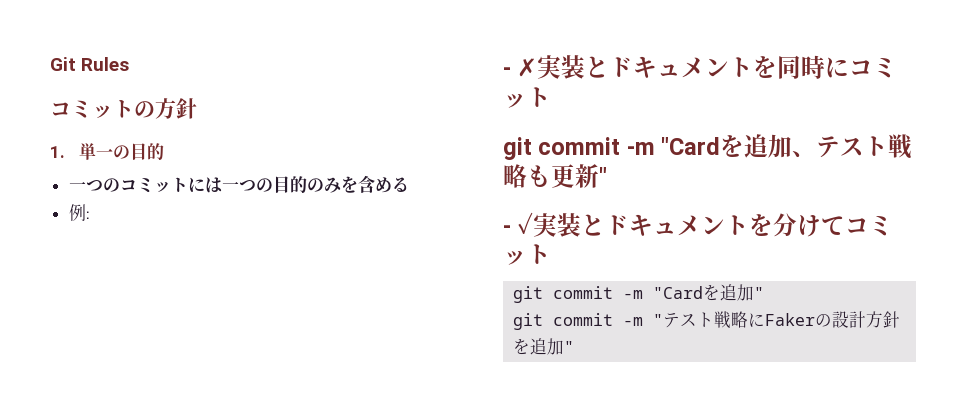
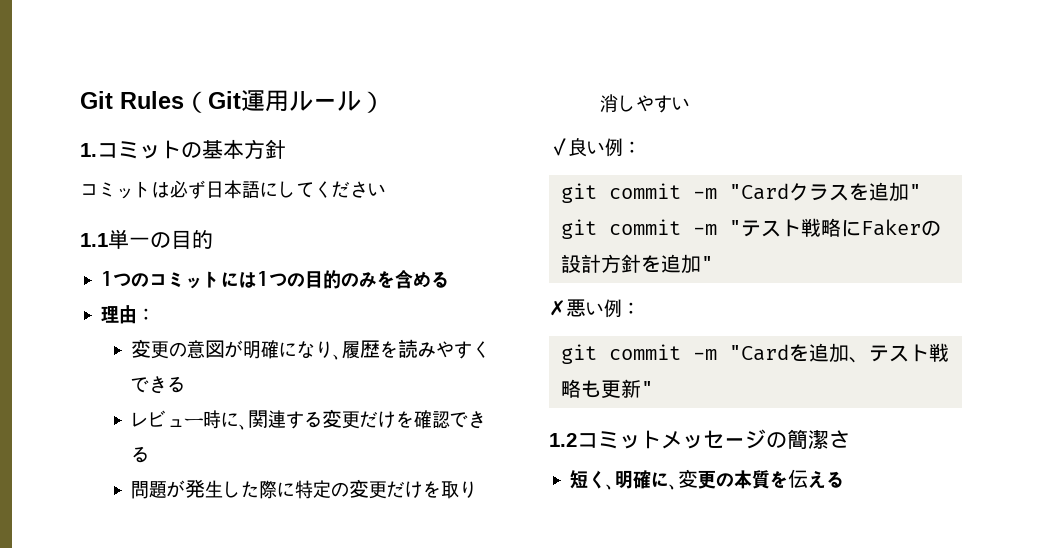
- Git Rules
- コミットの方針
- 1.単一の目的
+ Git Rules（Git運用ルール）
+ 1.コミットの基本方針
+ コミットは必ず日本語にしてください
+ 1.1単一の目的
- 一つのコミットには一つの目的のみを含める
+ 1つのコミットには1つの目的のみを含める
- 例:
- - ✗実装とドキュメントを同時にコミット
- git commit -m "Cardを追加、テスト戦略も更新"
- - ✓実装とドキュメントを分けてコミット
- git commit -m "Cardを追加"
+ 理由：
+ 変更の意図が明確になり、履歴を読みやすくできる
+ レビュー時に、関連する変更だけを確認できる
+ 問題が発生した際に特定の変更だけを取り消しやすい
+ ✓良い例：
+ git commit -m "Cardクラスを追加"
+ ✗悪い例：
+ git commit -m "Cardを追加、テスト戦略も更新"
+ 1.2コミットメッセージの簡潔さ
+ 短く、明確に、変更の本質を伝える

